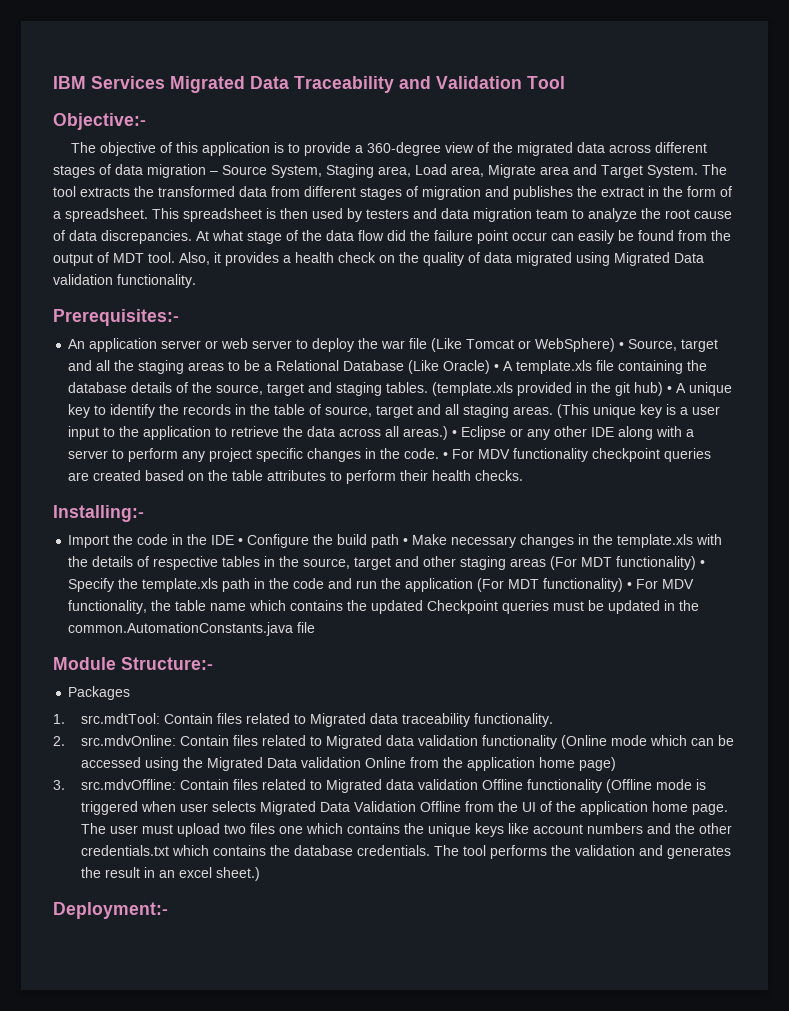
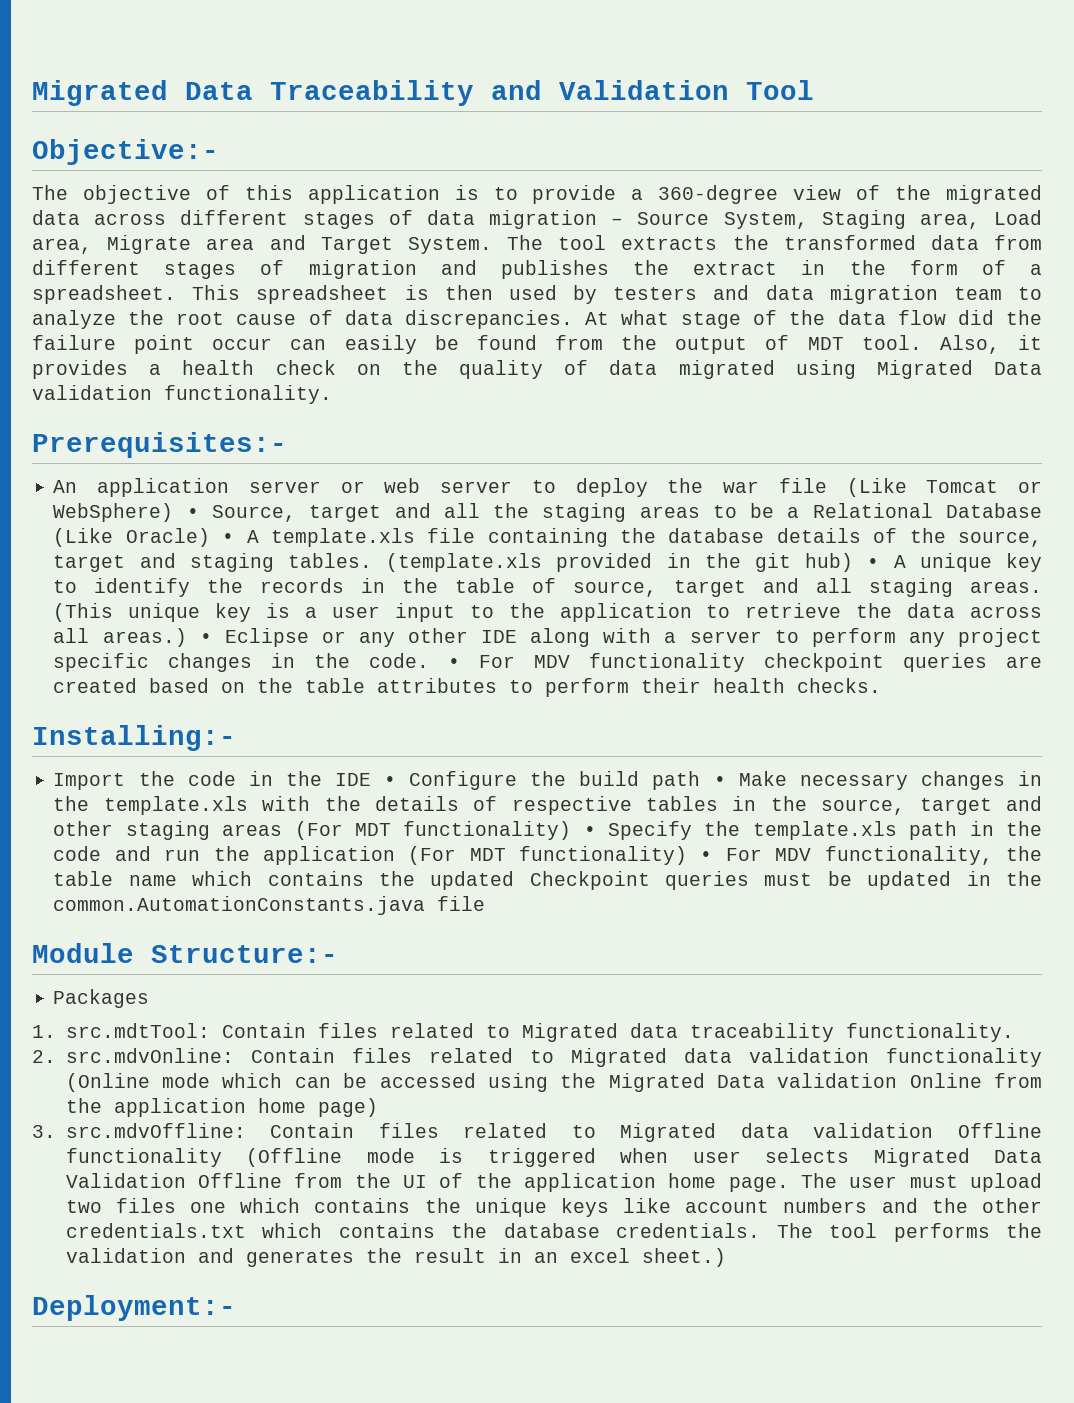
- IBM Services Migrated Data Traceability and Validation Tool
+ Migrated Data Traceability and Validation Tool

